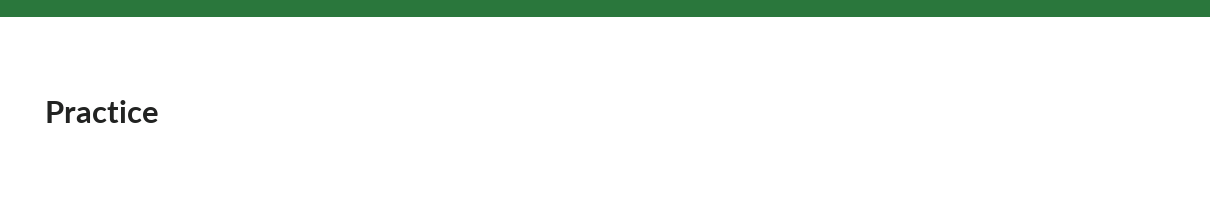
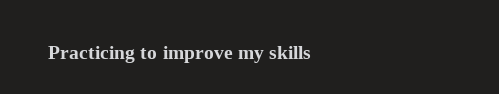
- Practice
+ Practicing to improve my skills

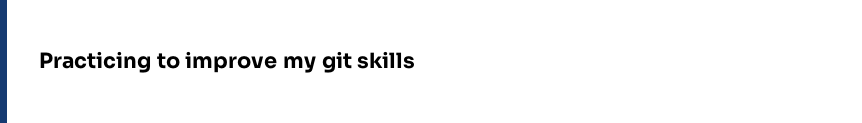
- Practicing to improve my skills
+ Practicing to improve my git skills

